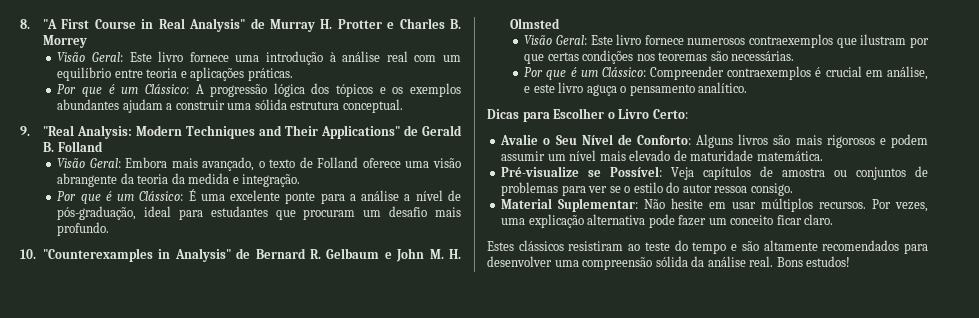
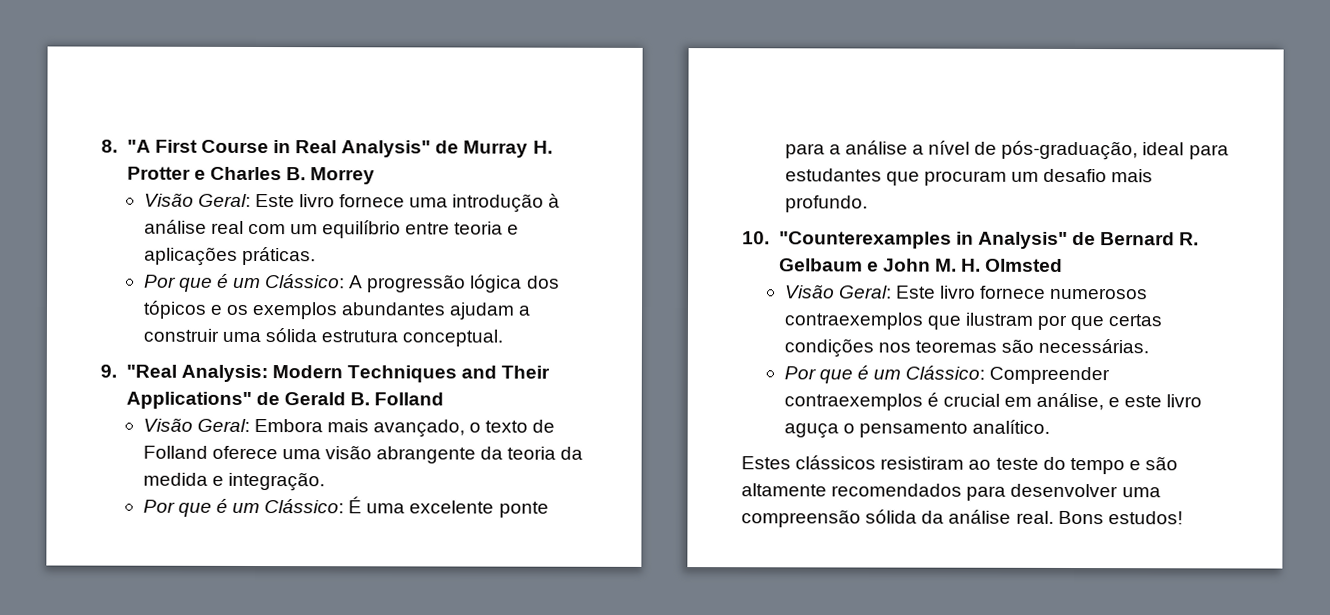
- Dicas para Escolher o Livro Certo:
- Avalie o Seu Nível de Conforto: Alguns livros são mais rigorosos e podem assumir um nível mais elevado de maturidade matemática.
- Pré-visualize se Possível: Veja capítulos de amostra ou conjuntos de problemas para ver se o estilo do autor ressoa consigo.
- Material Suplementar: Não hesite em usar múltiplos recursos. Por vezes, uma explicação alternativa pode fazer um conceito ficar claro.

